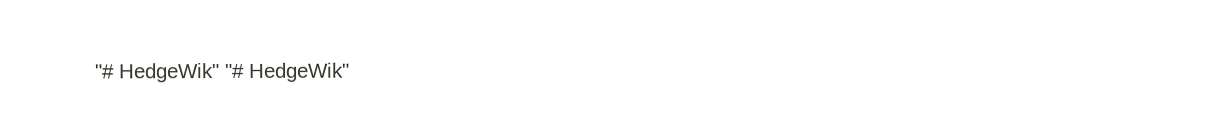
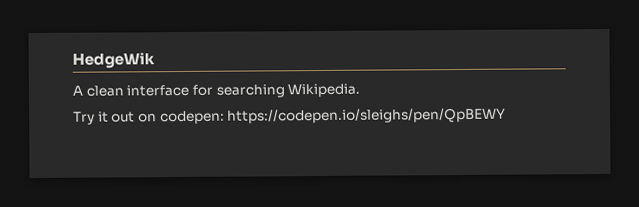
- "# HedgeWik" "# HedgeWik"
+ HedgeWik
+ A clean interface for searching Wikipedia.
+ Try it out on codepen: https://codepen.io/sleighs/pen/QpBEWY

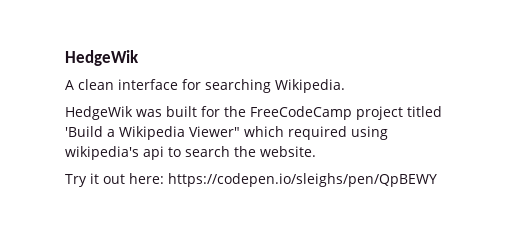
+ HedgeWik was built for the FreeCodeCamp project titled 'Build a Wikipedia Viewer" which required using wikipedia's api to search the website.
- Try it out on codepen: https://codepen.io/sleighs/pen/QpBEWY
+ Try it out here: https://codepen.io/sleighs/pen/QpBEWY

